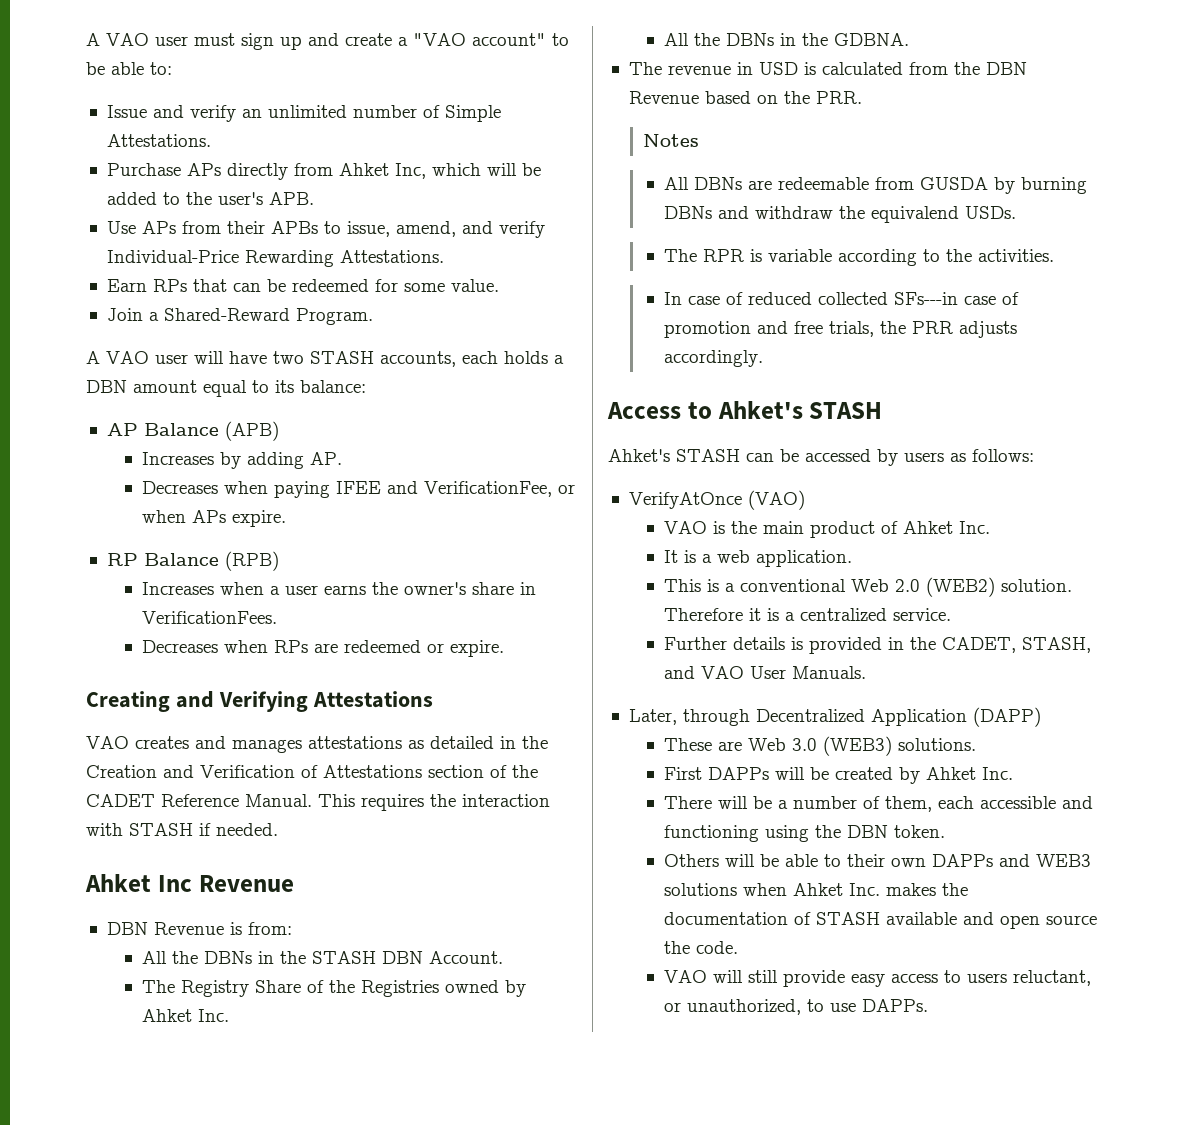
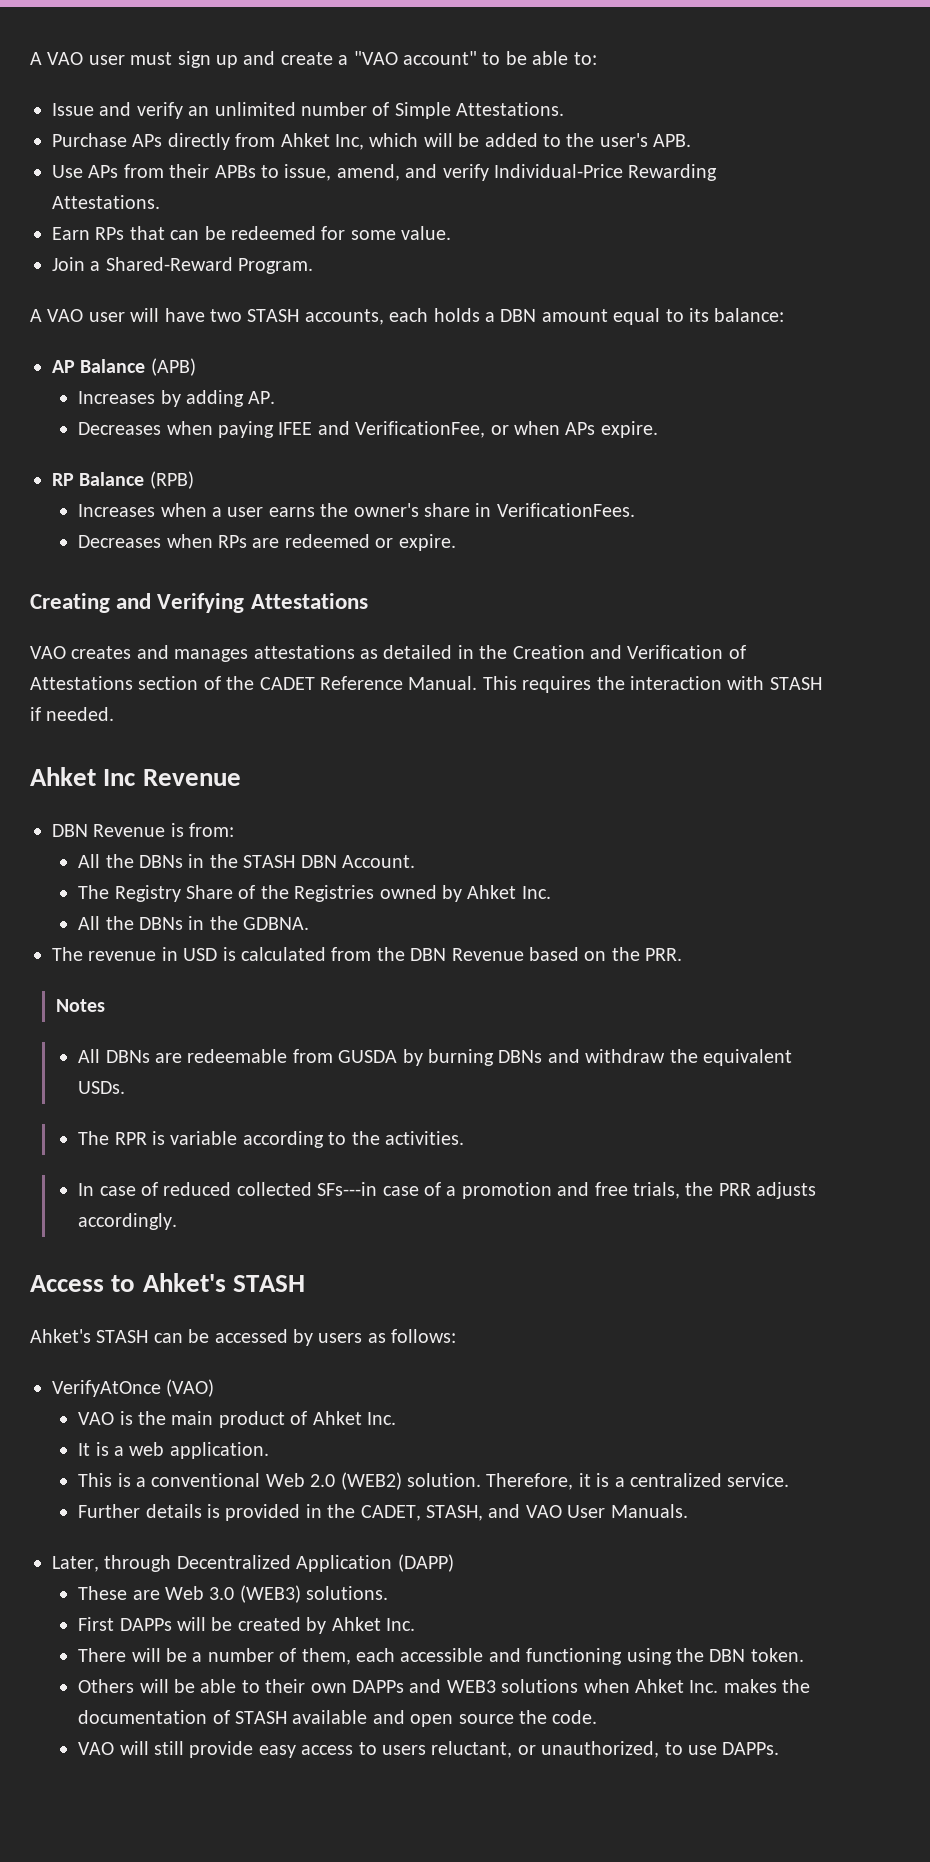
- All DBNs are redeemable from GUSDA by burning DBNs and withdraw the equivalend USDs.
+ All DBNs are redeemable from GUSDA by burning DBNs and withdraw the equivalent USDs.
- In case of reduced collected SFs---in case of promotion and free trials, the PRR adjusts accordingly.
+ In case of reduced collected SFs---in case of a promotion and free trials, the PRR adjusts accordingly.
- Therefore it is a centralized service.
+ Therefore, it is a centralized service.

